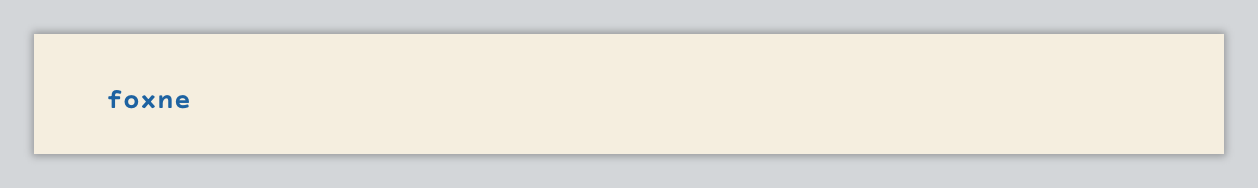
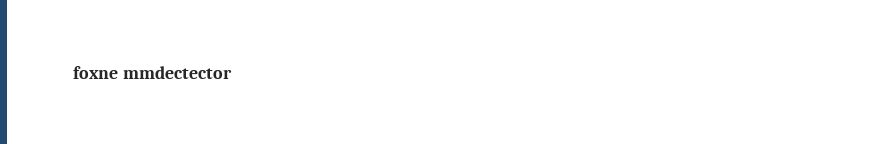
- foxne
+ foxne mmdectector

